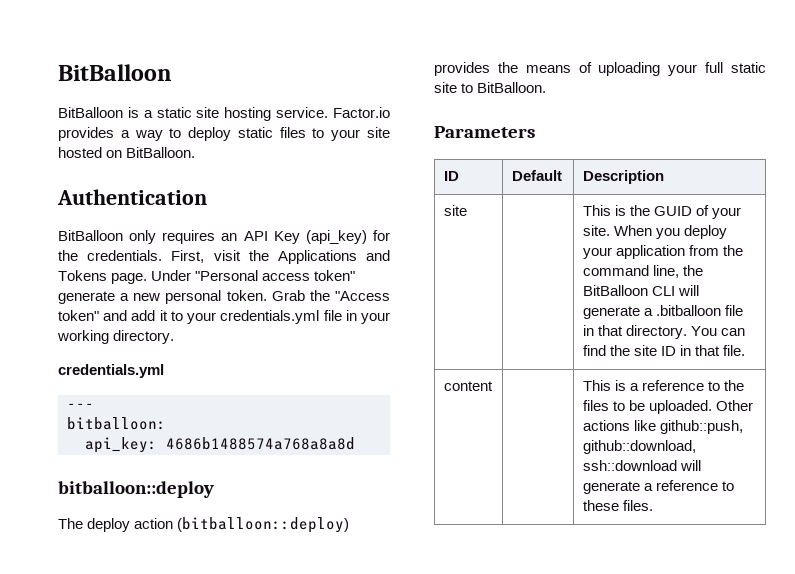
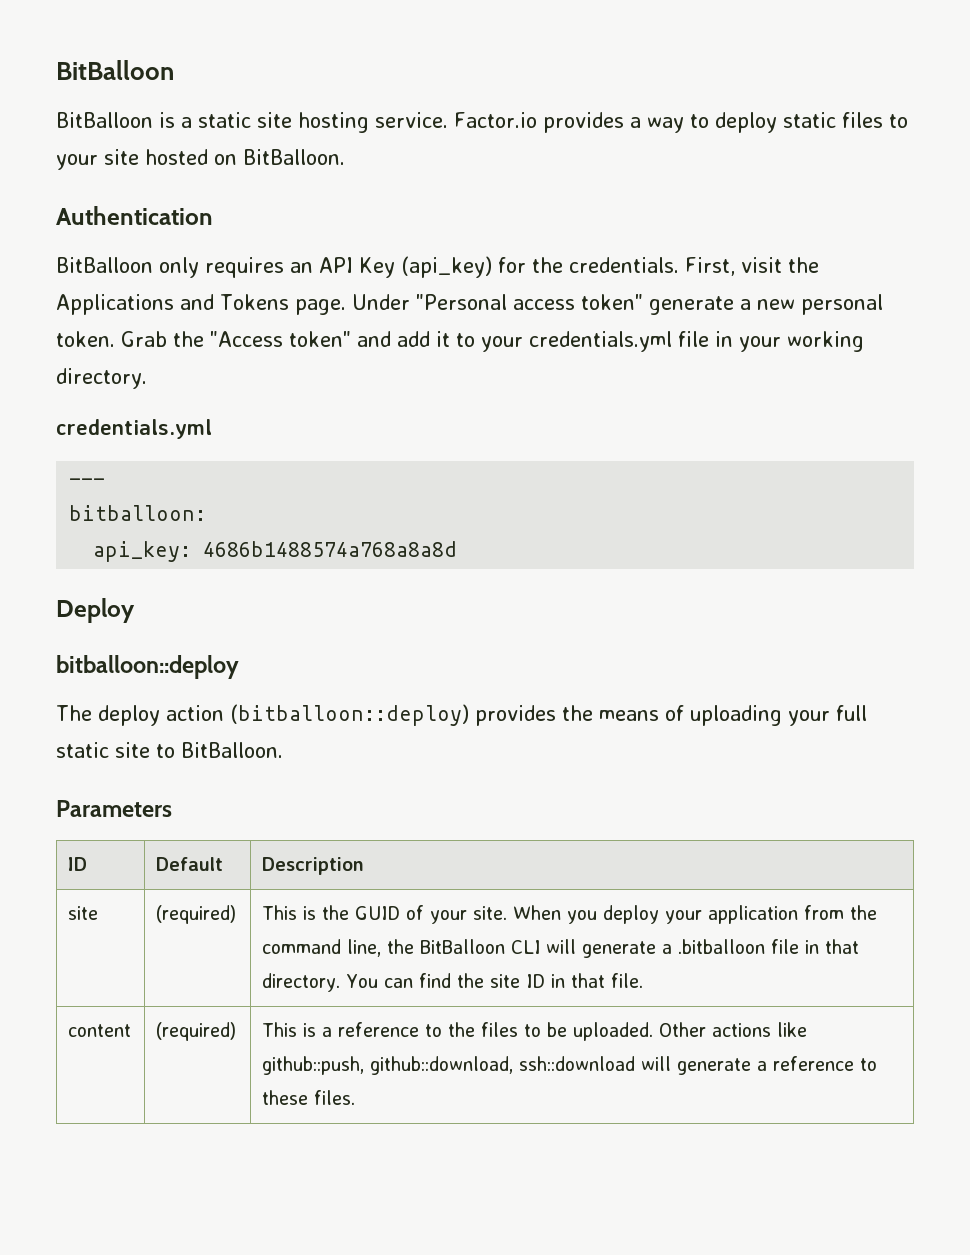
+ Deploy
- site | | This is the GUID of your site. When you deploy your application from the command line, the BitBalloon CLI will generate a .bitballoon file in that directory. You can find the site ID in that file.
+ site | (required) | This is the GUID of your site. When you deploy your application from the command line, the BitBalloon CLI will generate a .bitballoon file in that directory. You can find the site ID in that file.
- content | | This is a reference to the files to be uploaded. Other actions like github::push, github::download, ssh::download will generate a reference to these files.
+ content | (required) | This is a reference to the files to be uploaded. Other actions like github::push, github::download, ssh::download will generate a reference to these files.

